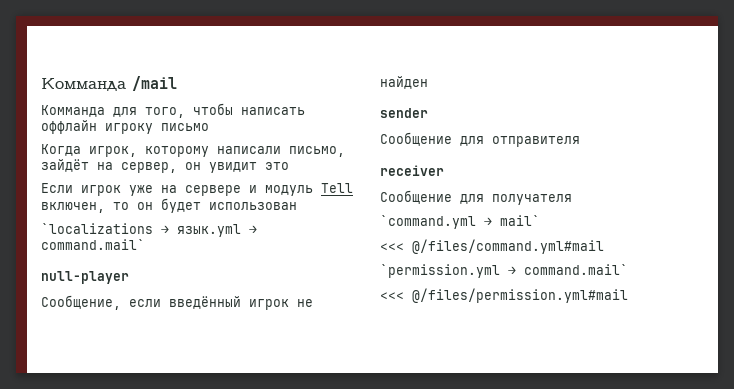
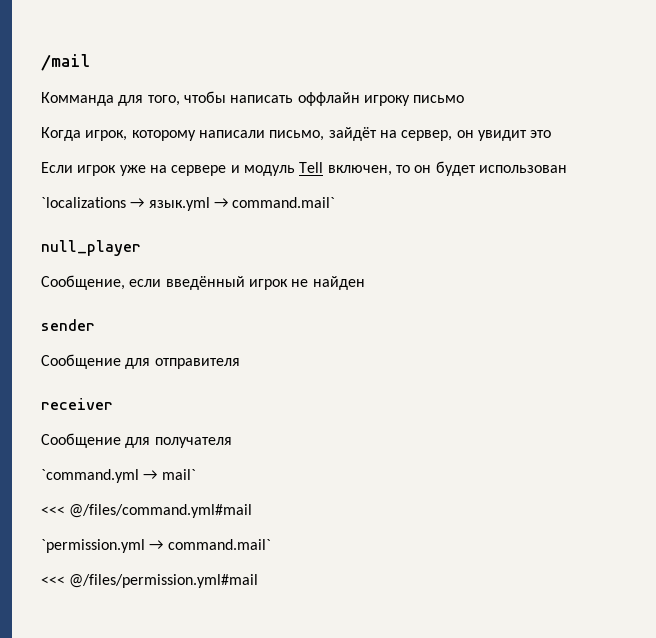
- Комманда /mail
+ /mail
- null-player
+ null_player

